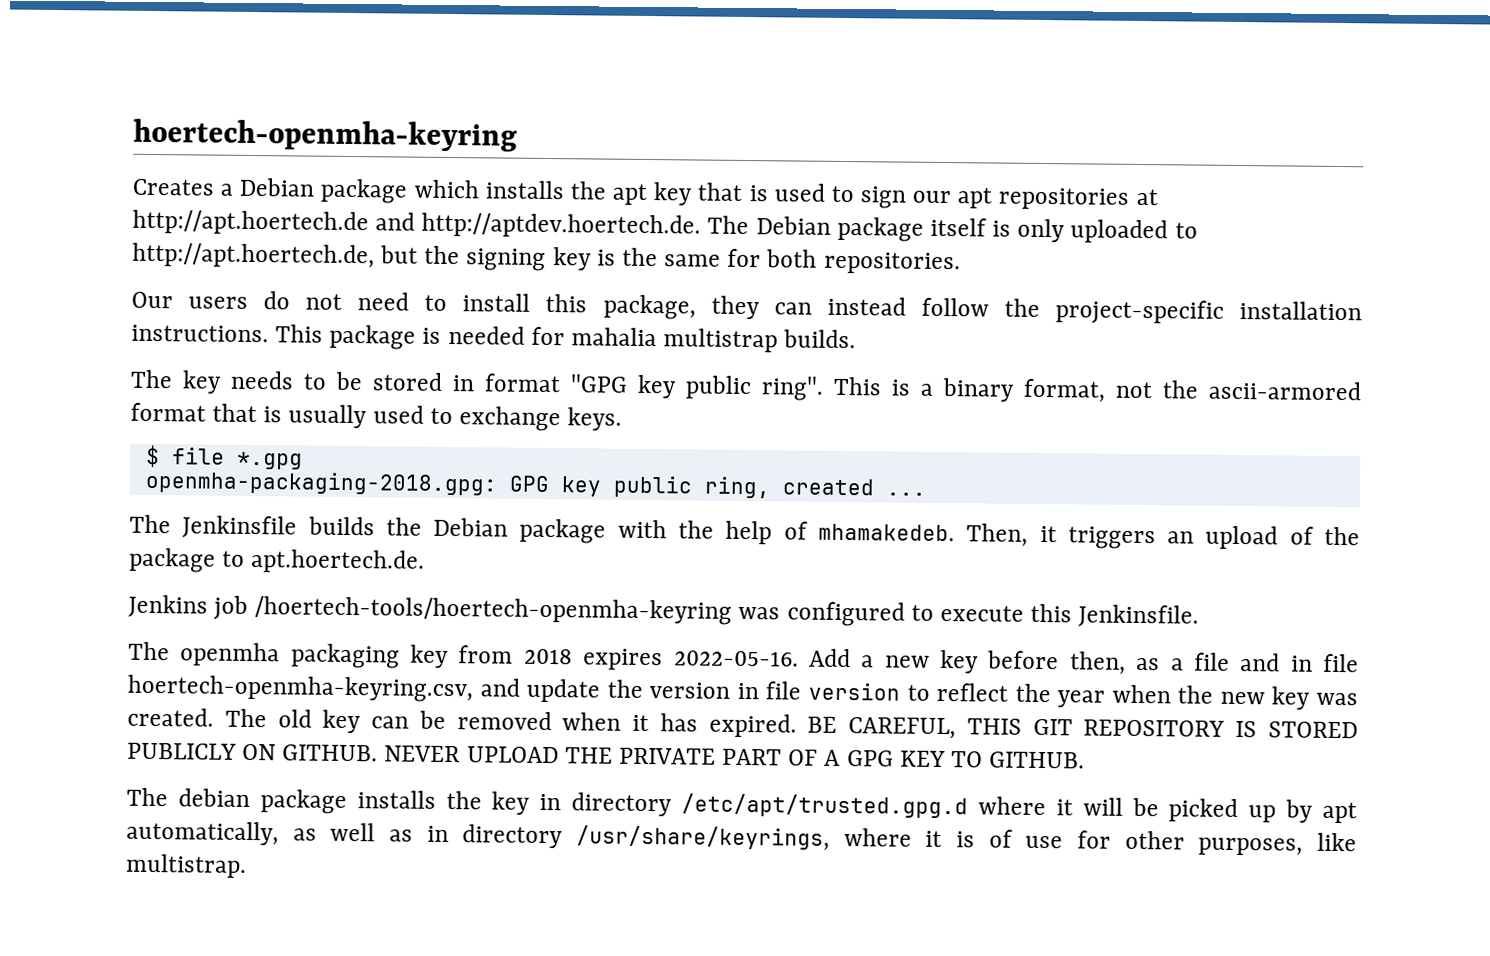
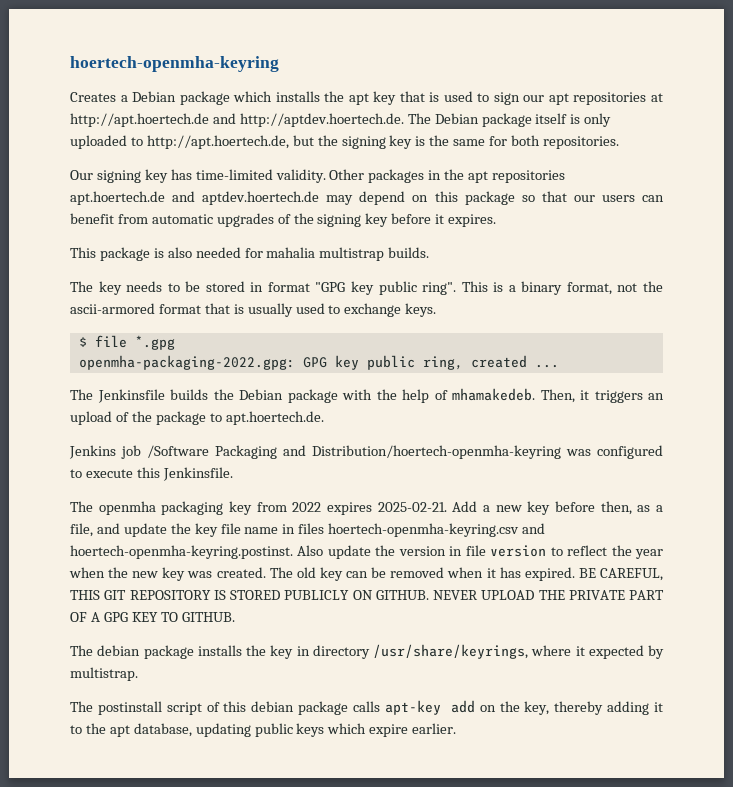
- Our users do not need to install this package, they can instead follow the project-specific installation instructions. This package is needed for mahalia multistrap builds.
+ Our signing key has time-limited validity. Other packages in the apt repositories apt.hoertech.de and aptdev.hoertech.de may depend on this package so that our users can benefit from automatic upgrades of the signing key before it expires.
+ This package is also needed for mahalia multistrap builds.
- openmha-packaging-2018.gpg: GPG key public ring, created ...
+ openmha-packaging-2022.gpg: GPG key public ring, created ...
- Jenkins job /hoertech-tools/hoertech-openmha-keyring was configured to execute this Jenkinsfile.
+ Jenkins job /Software Packaging and Distribution/hoertech-openmha-keyring was configured to execute this Jenkinsfile.
- The openmha packaging key from 2018 expires 2022-05-16.
+ The openmha packaging key from 2022 expires 2025-02-21.
- Add a new key before then, as a file and in file hoertech-openmha-keyring.csv, and update the version in file version to reflect the year when the new key was created.
+ Add a new key before then, as a file, and update the key file name in files hoertech-openmha-keyring.csv and hoertech-openmha-keyring.postinst. Also update the version in file version to reflect the year when the new key was created.
- The debian package installs the key in directory /etc/apt/trusted.gpg.d where it will be picked up by apt automatically, as well as in directory /usr/share/keyrings, where it is of use for other purposes, like multistrap.
+ The debian package installs the key in directory /usr/share/keyrings, where it expected by multistrap.
+ The postinstall script of this debian package calls apt-key add on the key, thereby adding it to the apt database, updating public keys which expire earlier.

